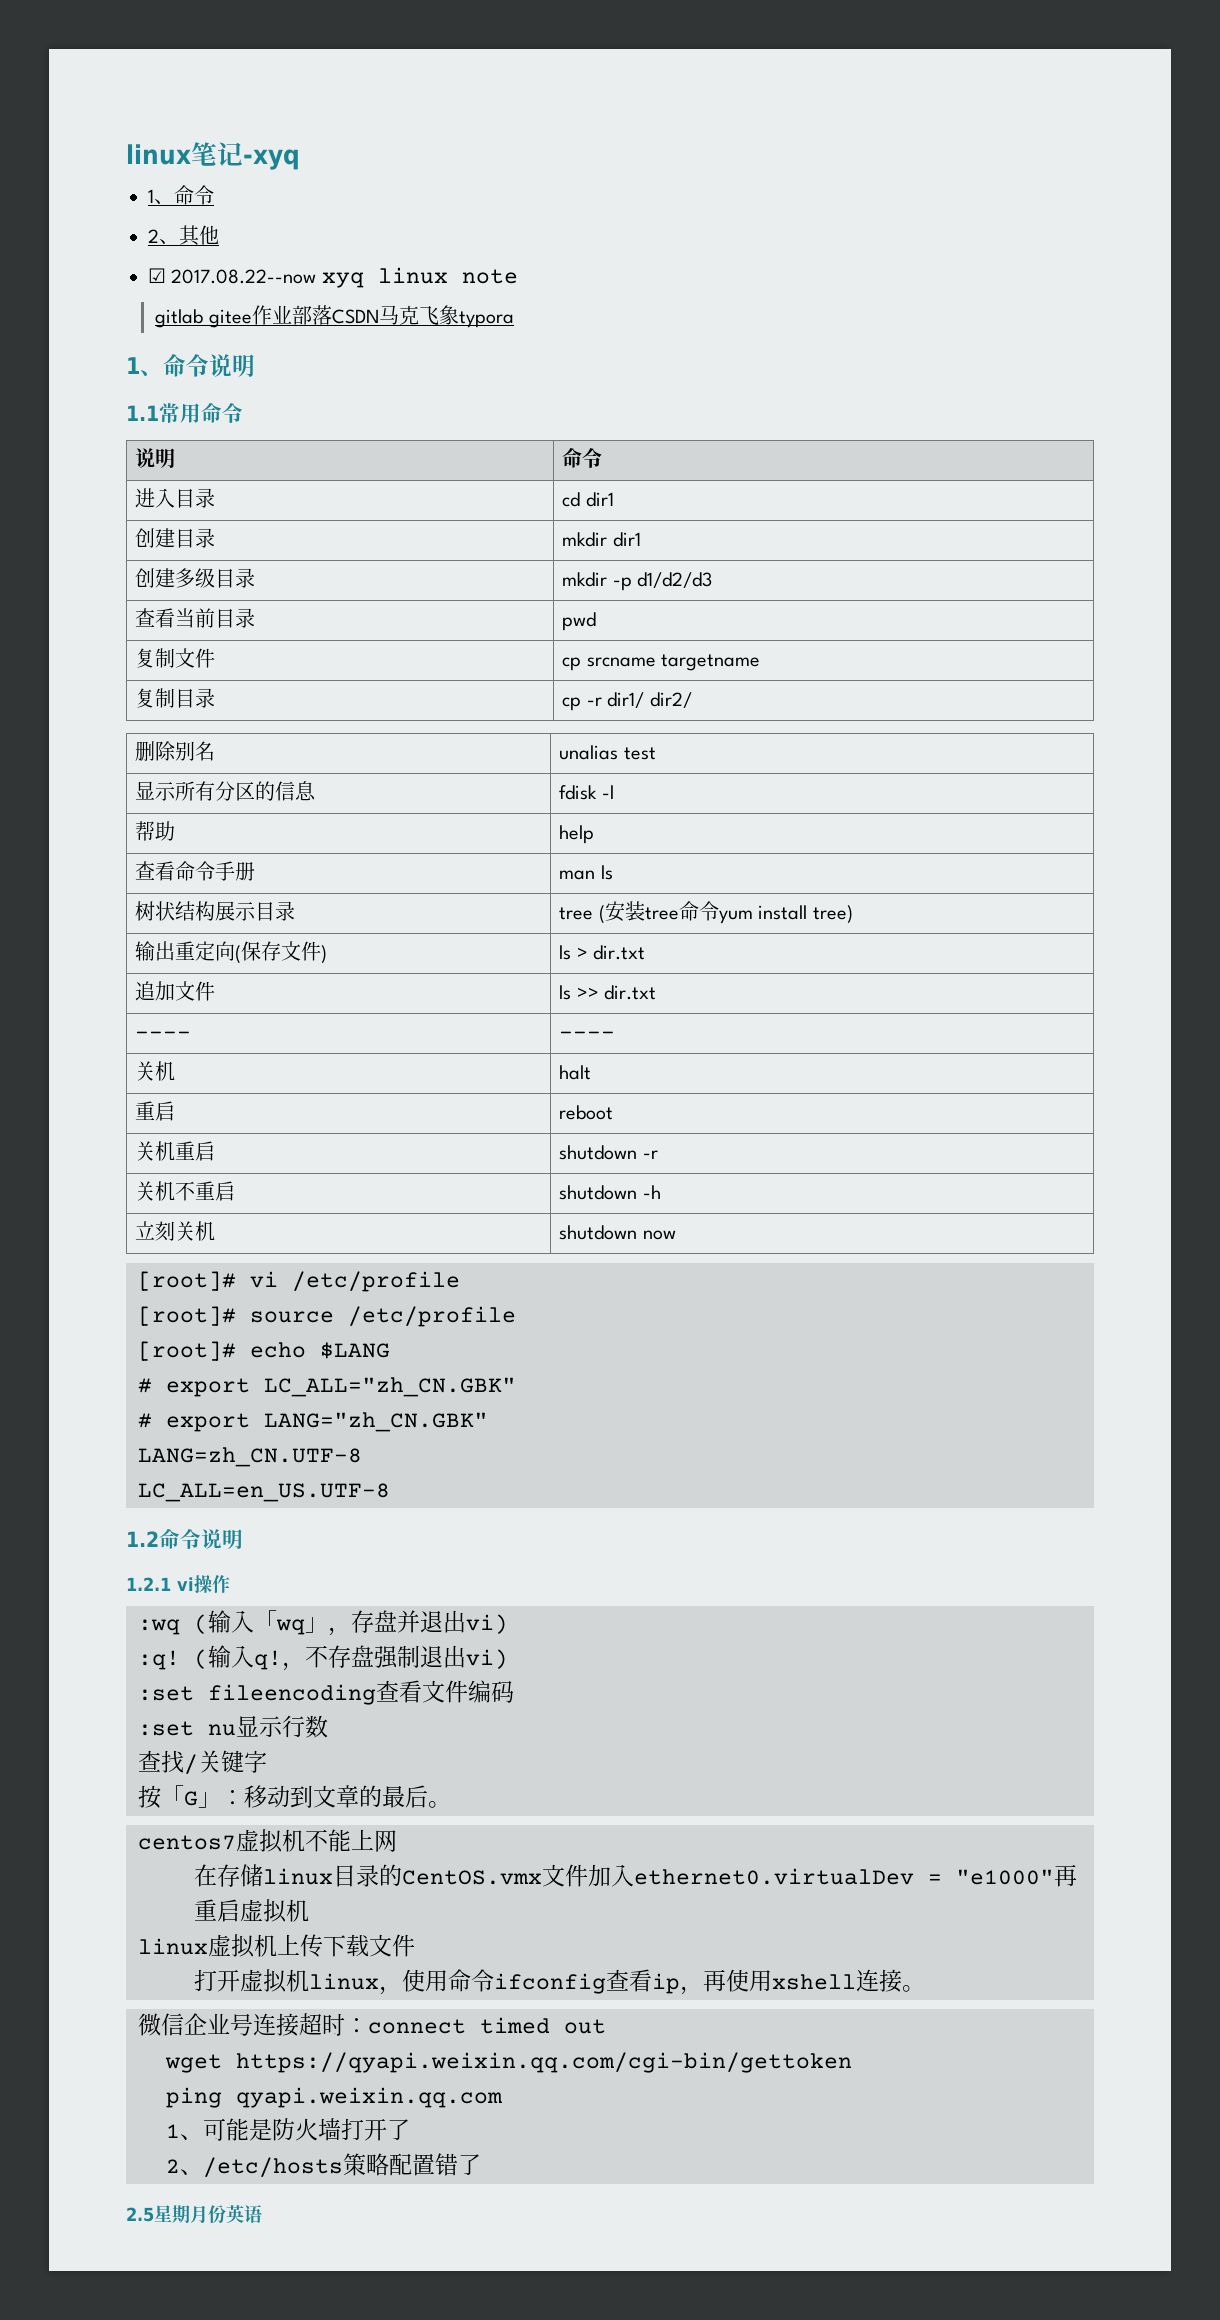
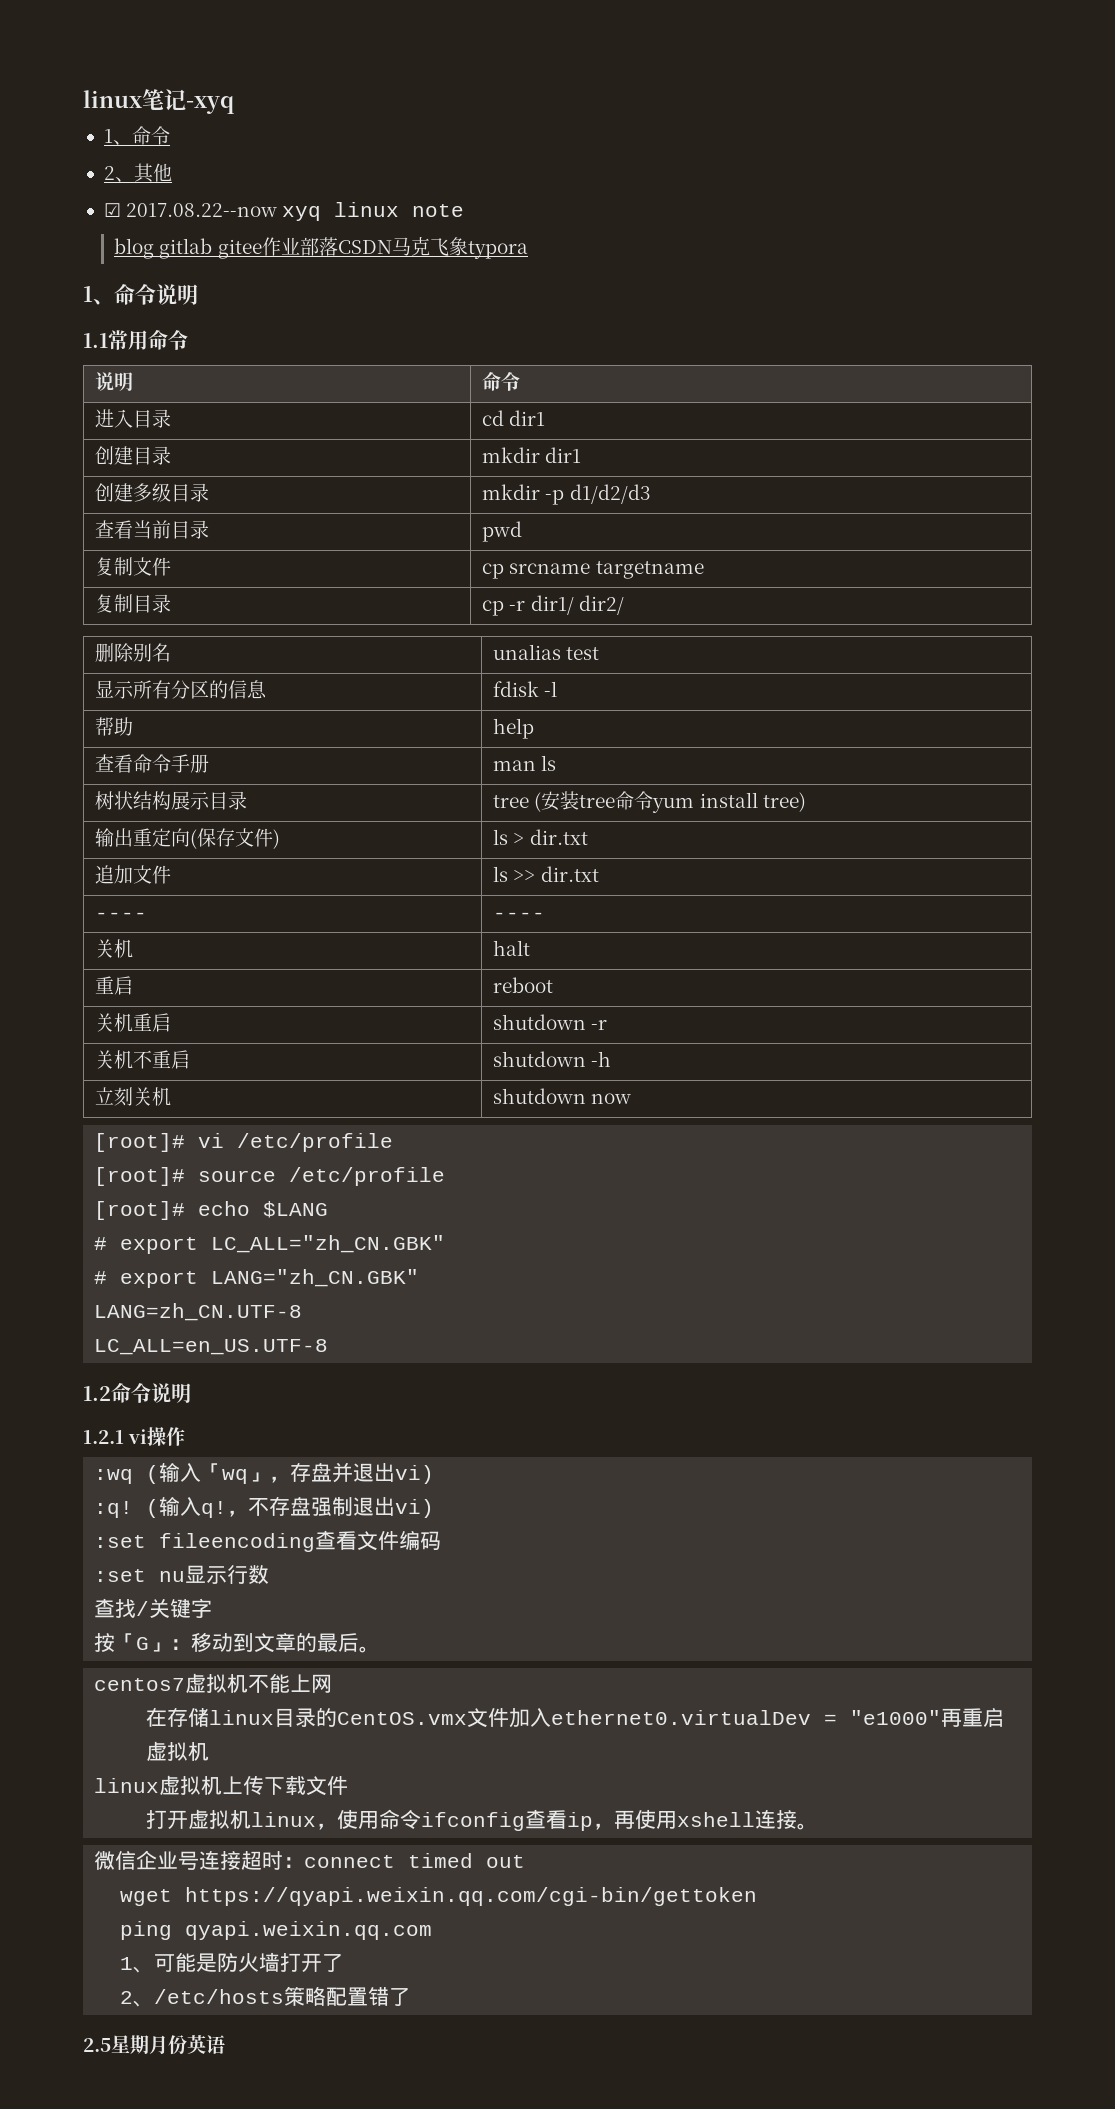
- gitlab gitee作业部落CSDN马克飞象typora
+ blog gitlab gitee作业部落CSDN马克飞象typora

